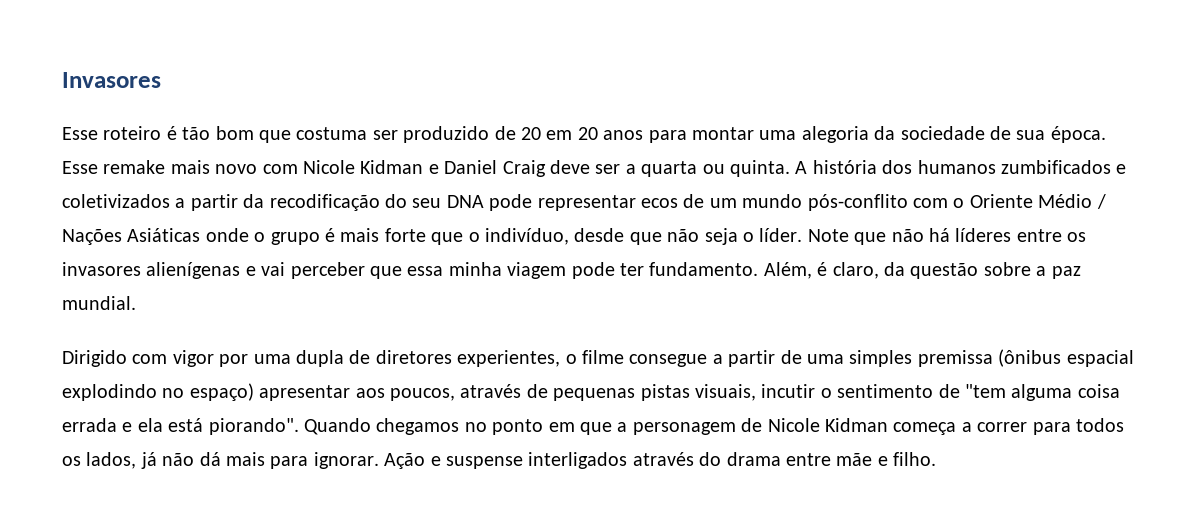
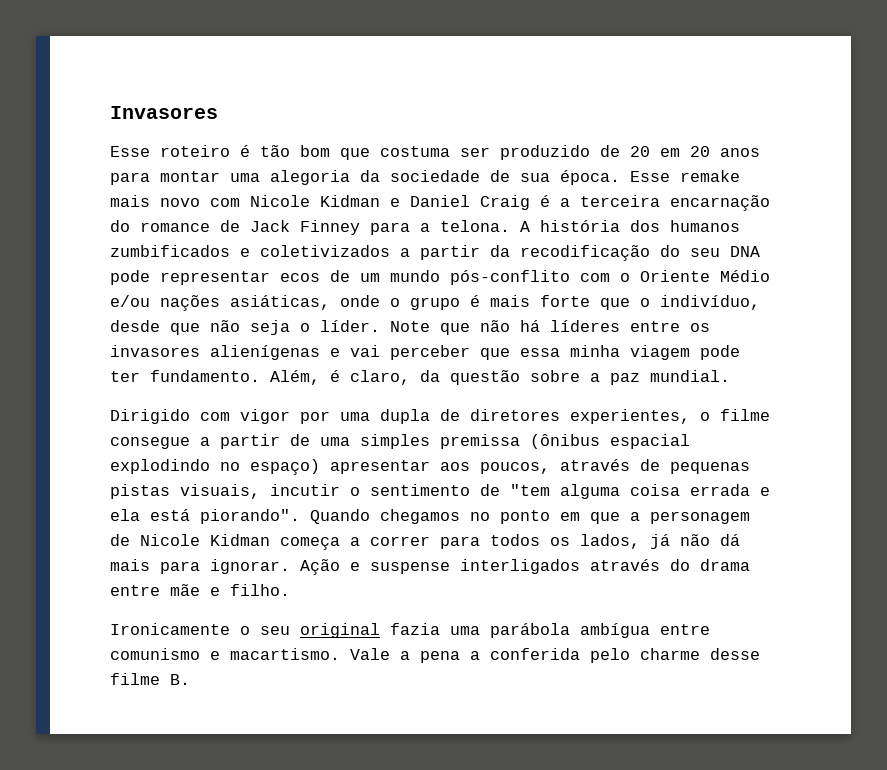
- Esse remake mais novo com Nicole Kidman e Daniel Craig deve ser a quarta ou quinta.
+ Esse remake mais novo com Nicole Kidman e Daniel Craig é a terceira encarnação do romance de Jack Finney para a telona.
- A história dos humanos zumbificados e coletivizados a partir da recodificação do seu DNA pode representar ecos de um mundo pós-conflito com o Oriente Médio / Nações Asiáticas onde o grupo é mais forte que o indivíduo, desde que não seja o líder.
+ A história dos humanos zumbificados e coletivizados a partir da recodificação do seu DNA pode representar ecos de um mundo pós-conflito com o Oriente Médio e/ou nações asiáticas, onde o grupo é mais forte que o indivíduo, desde que não seja o líder.
+ Ironicamente o seu original fazia uma parábola ambígua entre comunismo e macartismo. Vale a pena a conferida pelo charme desse filme B.

